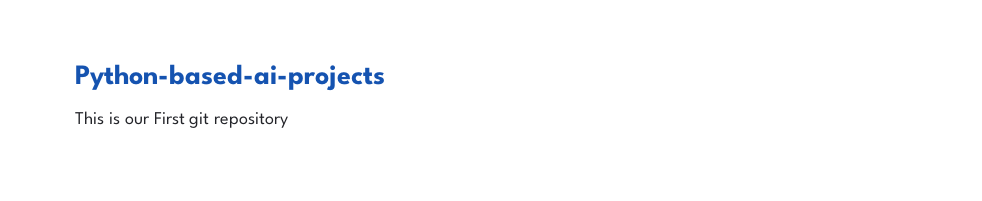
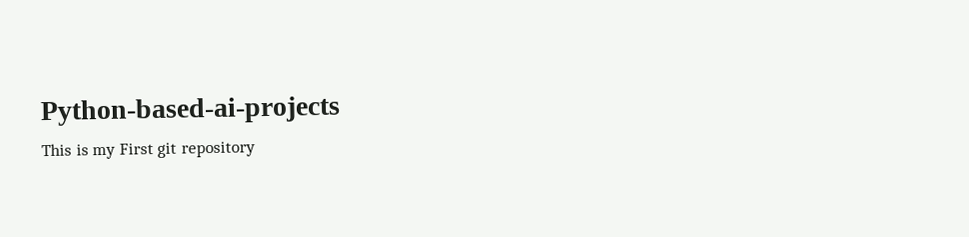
- This is our First git repository
+ This is my First git repository

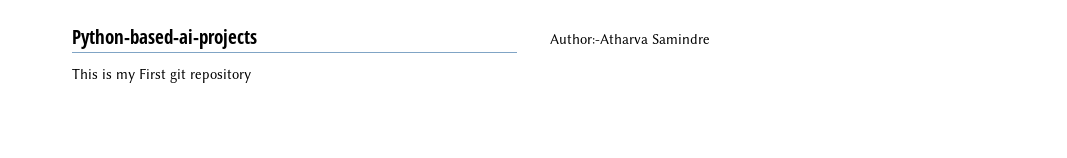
+ Author:-Atharva Samindre

